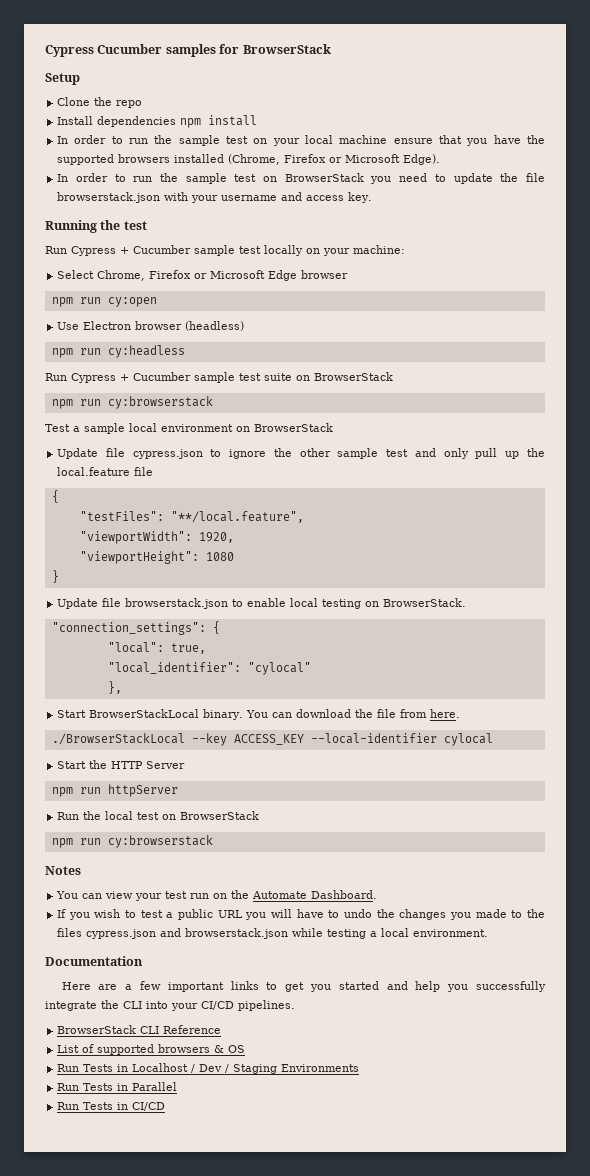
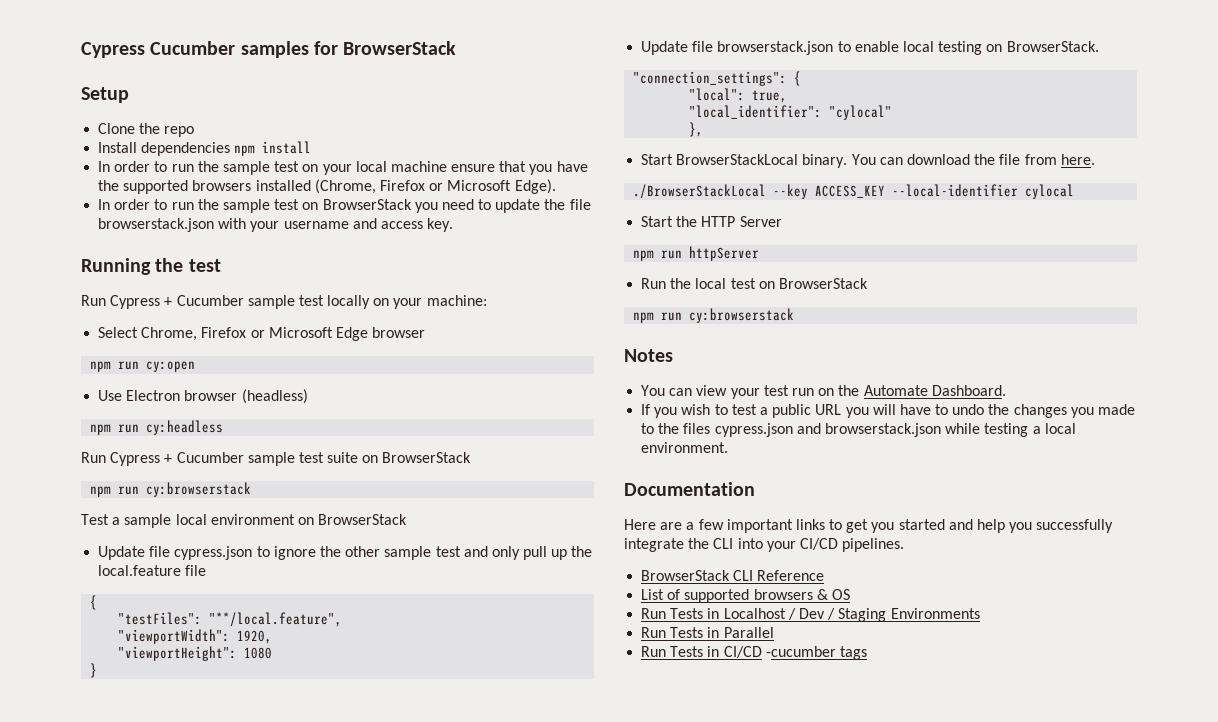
- Run Tests in CI/CD
+ Run Tests in CI/CD -cucumber tags

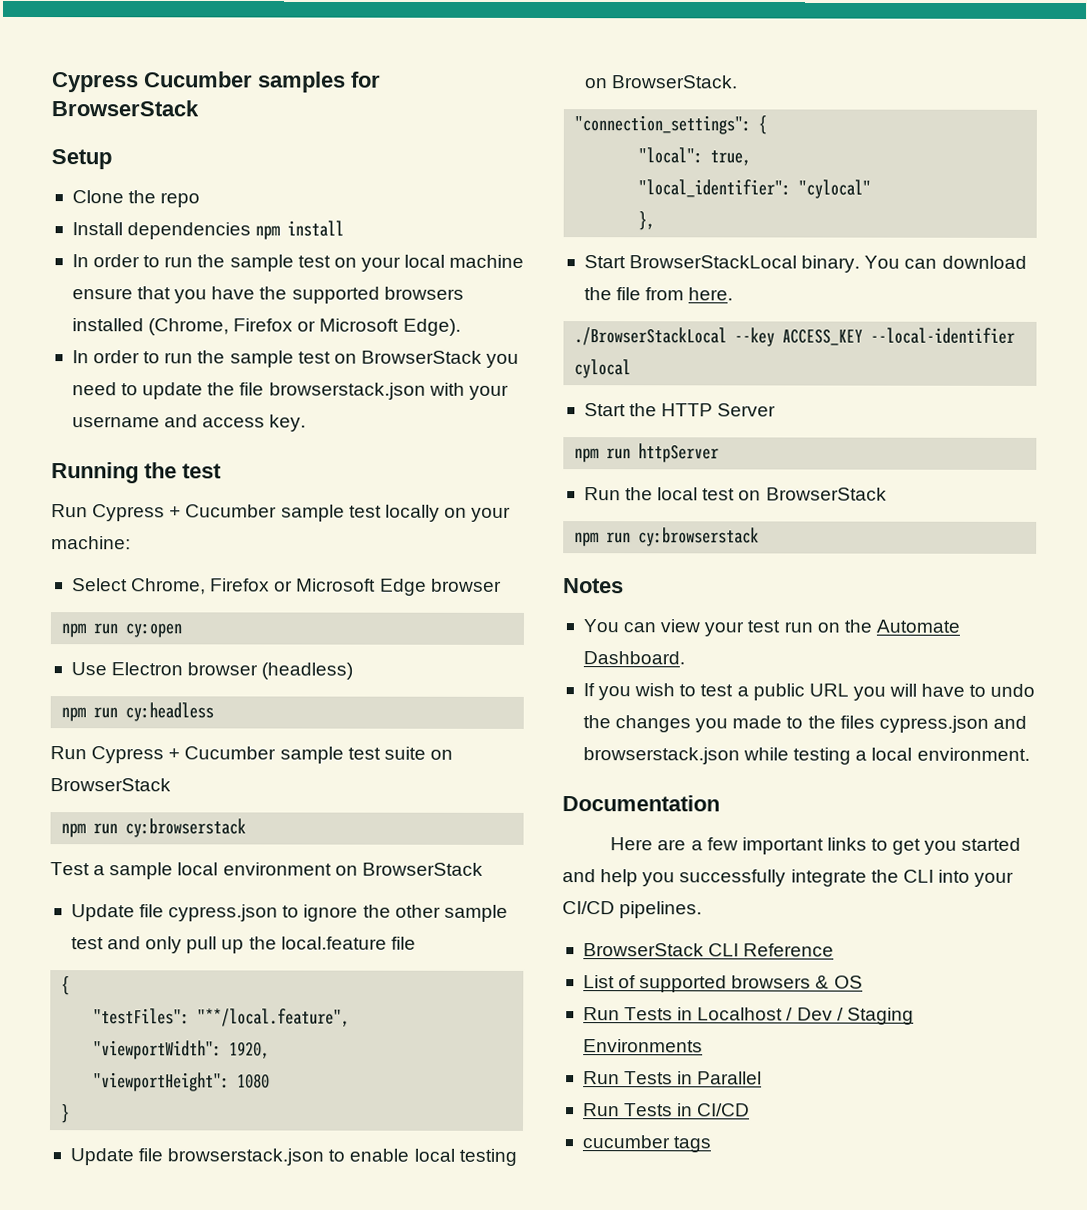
- Run Tests in CI/CD -cucumber tags
+ Run Tests in CI/CD
+ cucumber tags

